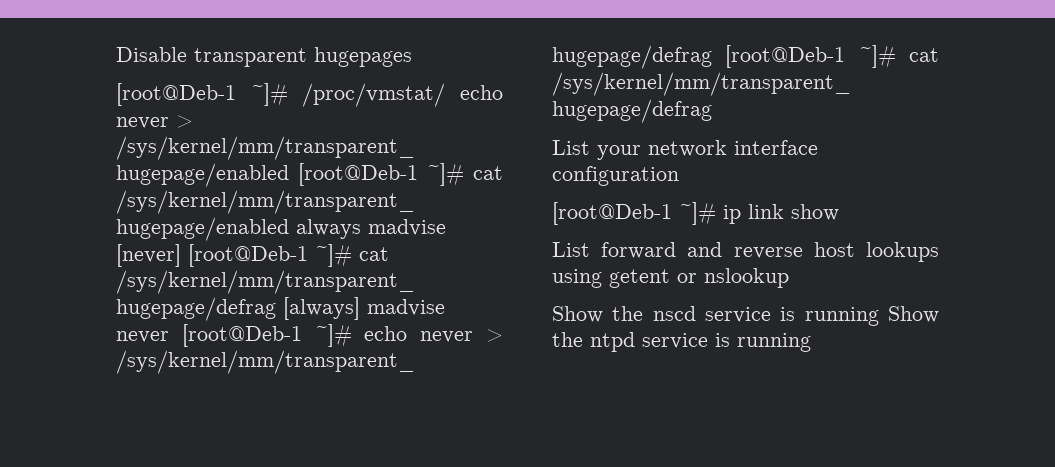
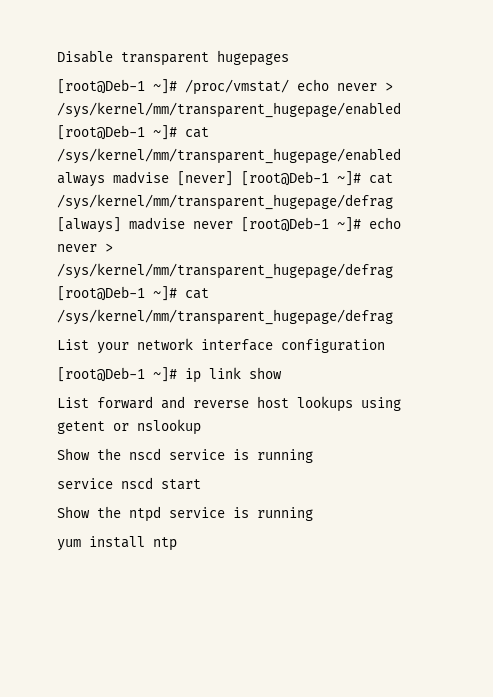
- Show the nscd service is running Show the ntpd service is running
+ Show the nscd service is running
+ service nscd start
+ Show the ntpd service is running
+ yum install ntp

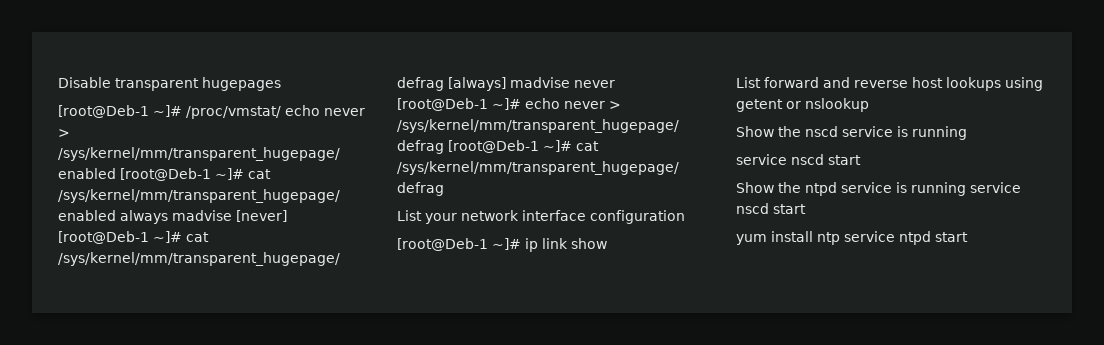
- Show the ntpd service is running
+ Show the ntpd service is running service nscd start
- yum install ntp
+ yum install ntp service ntpd start

